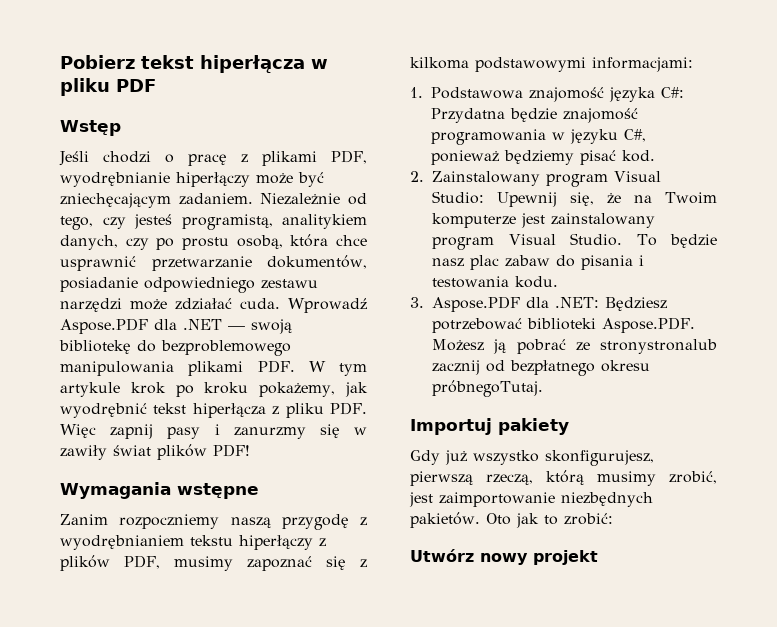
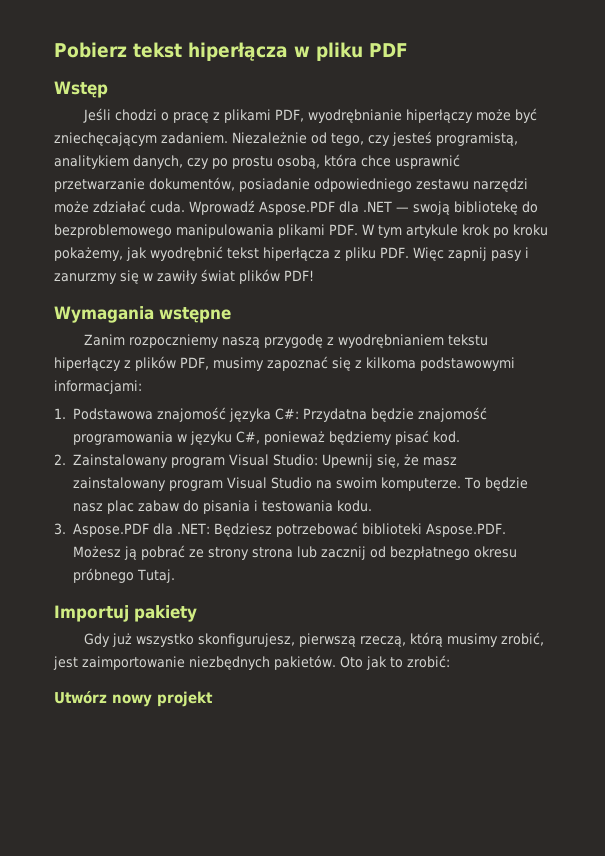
- 2. Zainstalowany program Visual Studio: Upewnij się, że na Twoim komputerze jest zainstalowany program Visual Studio.
+ 2. Zainstalowany program Visual Studio: Upewnij się, że masz zainstalowany program Visual Studio na swoim komputerze.
- 3. Aspose.PDF dla .NET: Będziesz potrzebować biblioteki Aspose.PDF. Możesz ją pobrać ze stronystronalub zacznij od bezpłatnego okresu próbnegoTutaj.
+ 3. Aspose.PDF dla .NET: Będziesz potrzebować biblioteki Aspose.PDF. Możesz ją pobrać ze strony strona lub zacznij od bezpłatnego okresu próbnego Tutaj.

